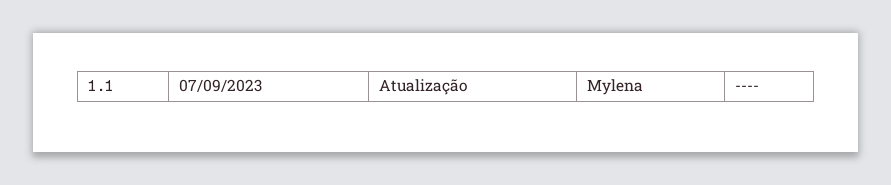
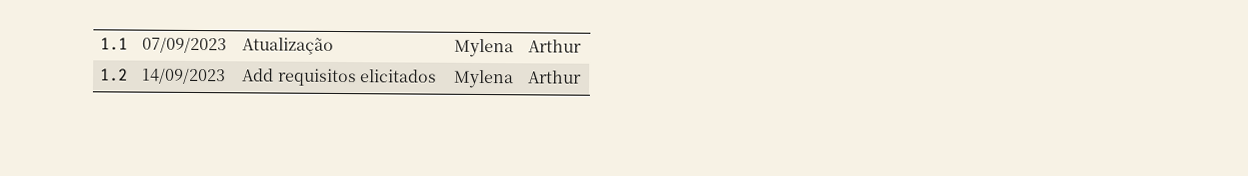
- 1.1 | 07/09/2023 | Atualização | Mylena | ----
+ 1.1 | 07/09/2023 | Atualização | Mylena | Arthur
+ 1.2 | 14/09/2023 | Add requisitos elicitados | Mylena | Arthur

